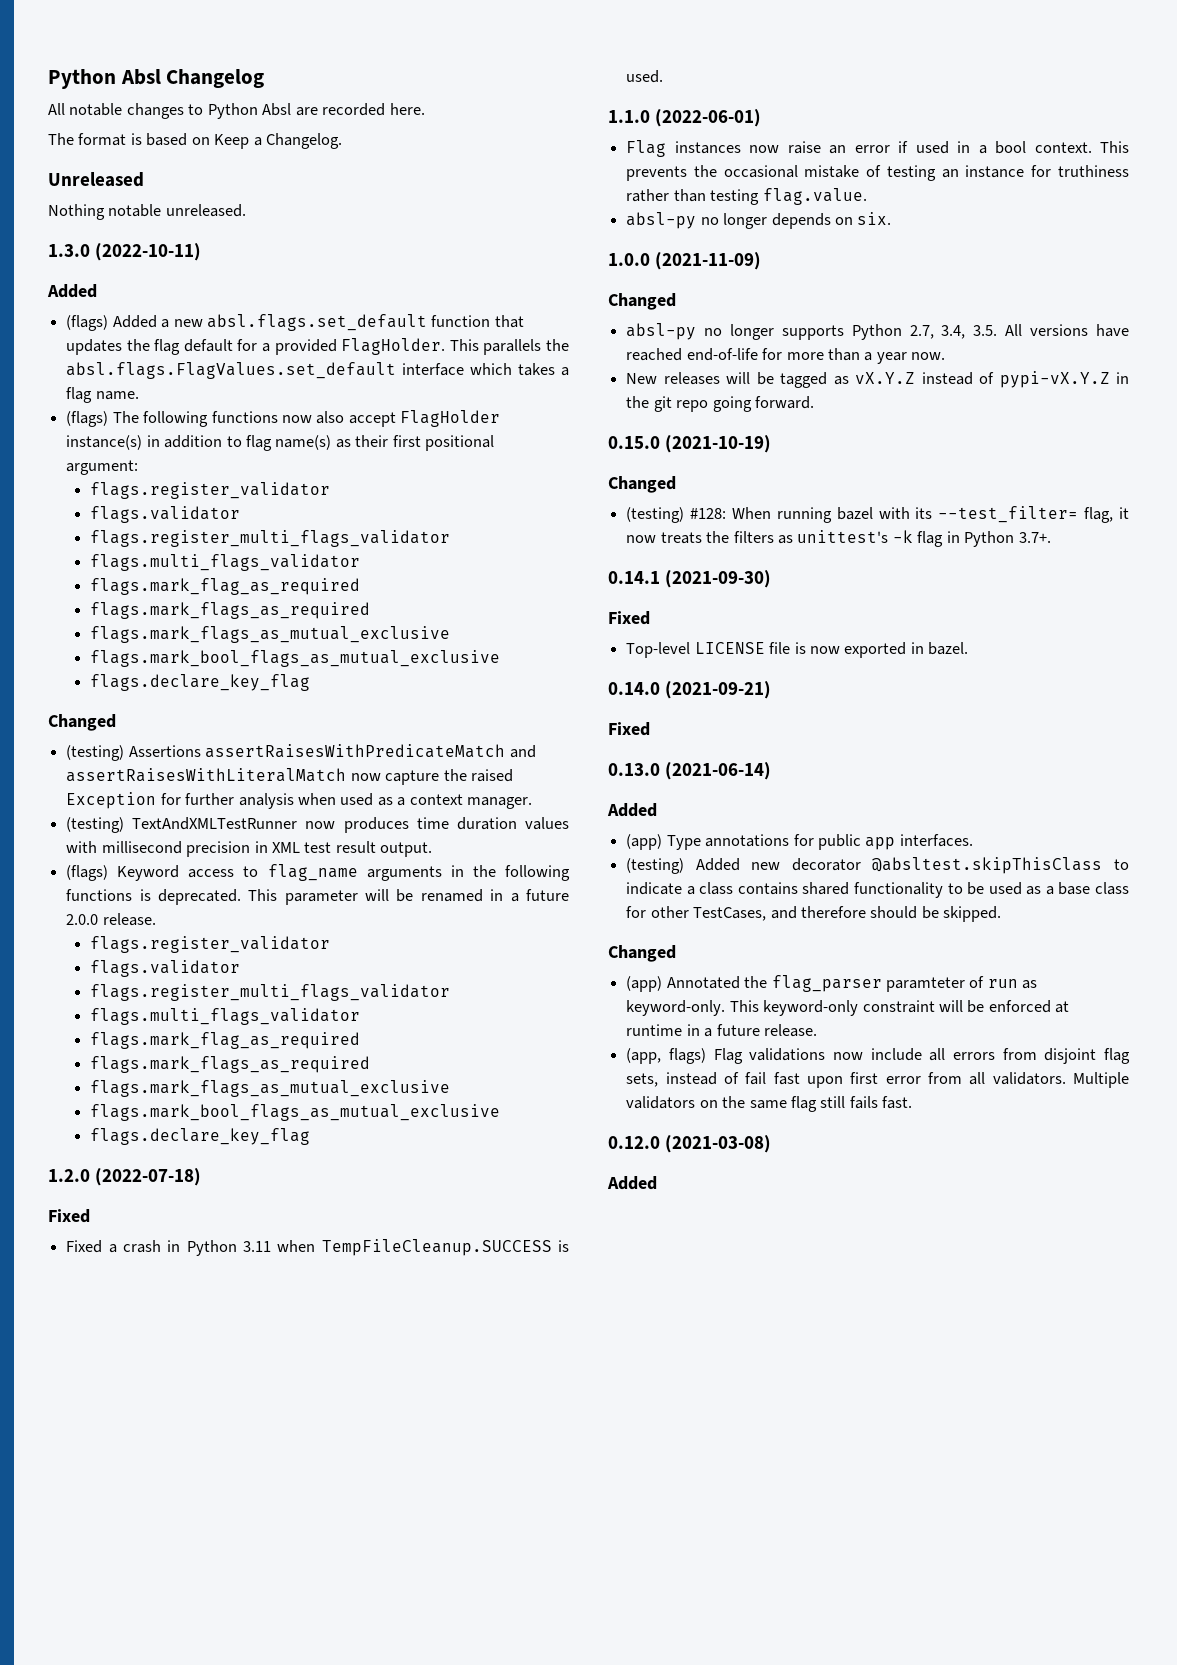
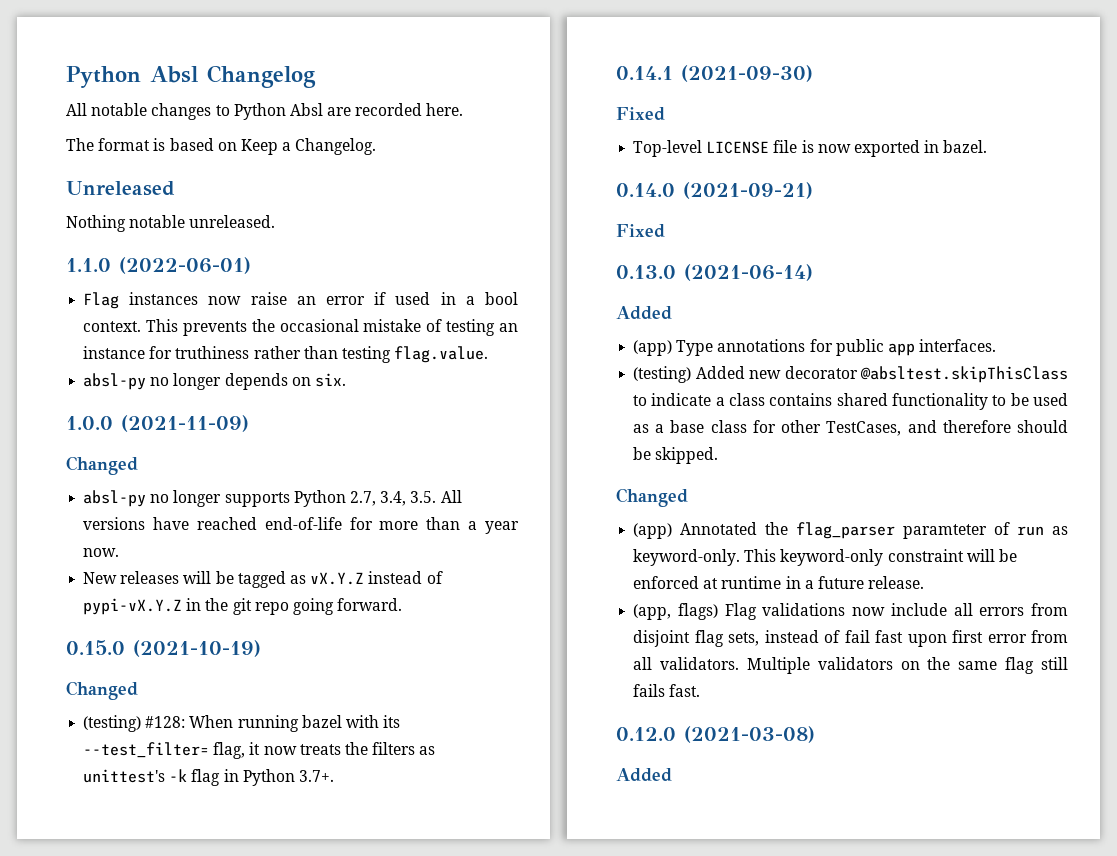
- 1.3.0 (2022-10-11)
- Added
- (flags) Added a new absl.flags.set_default function that updates the flag default for a provided FlagHolder. This parallels the absl.flags.FlagValues.set_default interface which takes a flag name.
- (flags) The following functions now also accept FlagHolder instance(s) in addition to flag name(s) as their first positional argument:
- flags.register_validator
- flags.validator
- flags.register_multi_flags_validator
- flags.multi_flags_validator
- flags.mark_flag_as_required
- flags.mark_flags_as_required
- flags.mark_flags_as_mutual_exclusive
- flags.mark_bool_flags_as_mutual_exclusive
- flags.declare_key_flag
- Changed
- (testing) Assertions assertRaisesWithPredicateMatch and assertRaisesWithLiteralMatch now capture the raised Exception for further analysis when used as a context manager.
- (testing) TextAndXMLTestRunner now produces time duration values with millisecond precision in XML test result output.
- (flags) Keyword access to flag_name arguments in the following functions is deprecated. This parameter will be renamed in a future 2.0.0 release.
- flags.register_validator
- flags.validator
- flags.register_multi_flags_validator
- flags.multi_flags_validator
- flags.mark_flag_as_required
- flags.mark_flags_as_required
- flags.mark_flags_as_mutual_exclusive
- flags.mark_bool_flags_as_mutual_exclusive
- flags.declare_key_flag
- 1.2.0 (2022-07-18)
- Fixed
- Fixed a crash in Python 3.11 when TempFileCleanup.SUCCESS is used.

